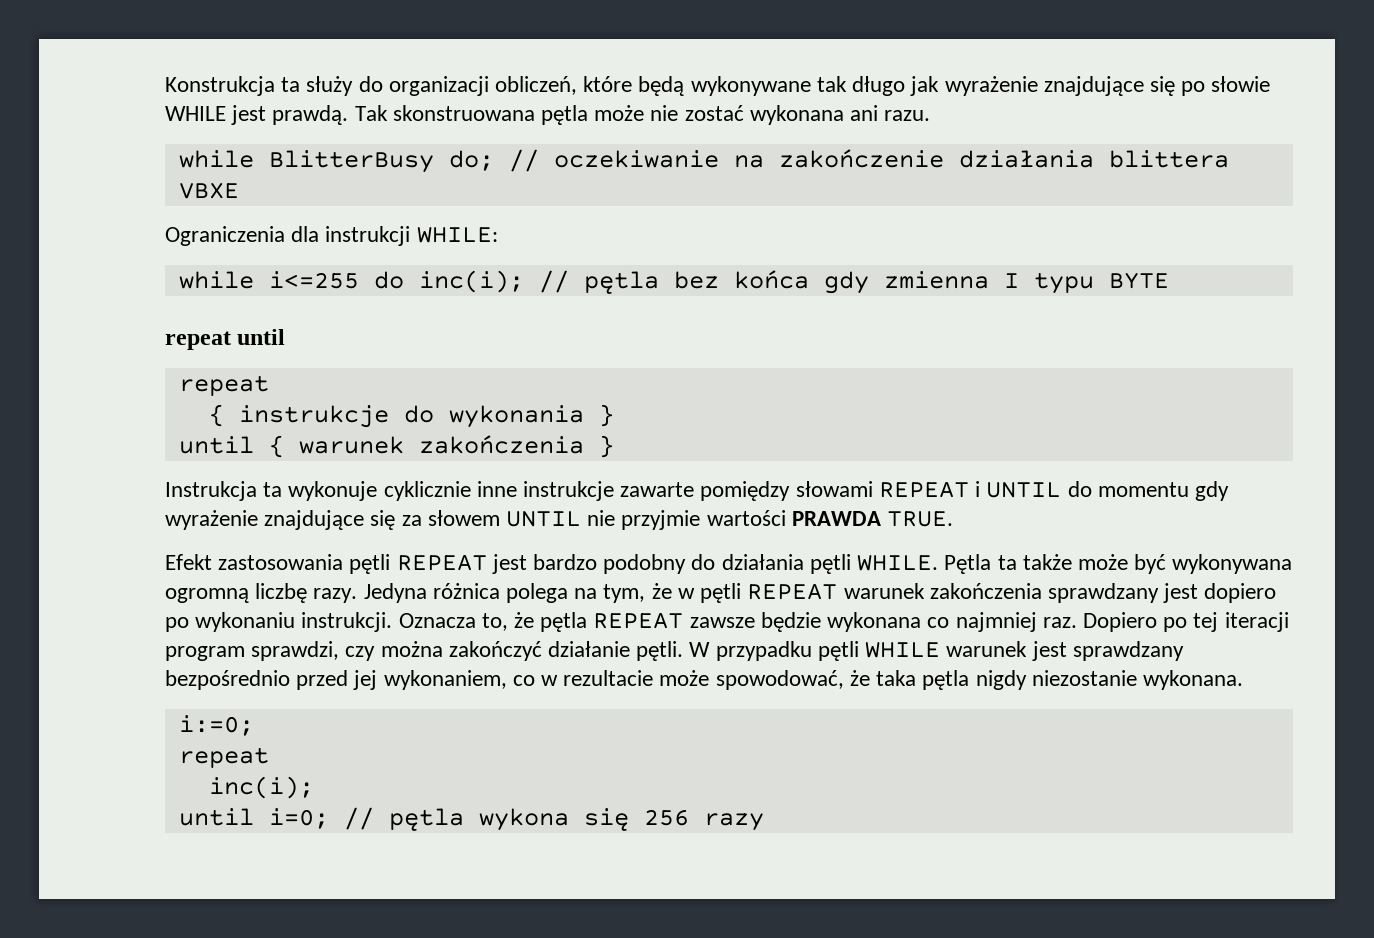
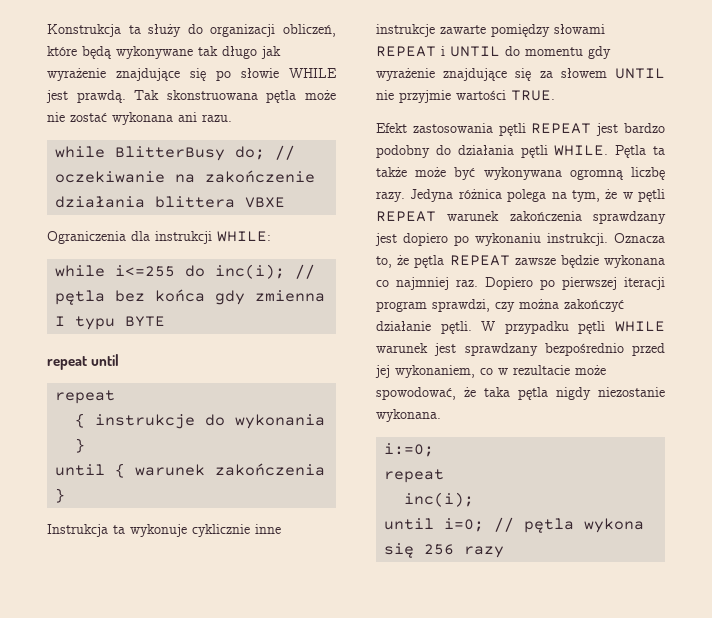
- Instrukcja ta wykonuje cyklicznie inne instrukcje zawarte pomiędzy słowami REPEAT i UNTIL do momentu gdy wyrażenie znajdujące się za słowem UNTIL nie przyjmie wartości PRAWDA TRUE.
+ Instrukcja ta wykonuje cyklicznie inne instrukcje zawarte pomiędzy słowami REPEAT i UNTIL do momentu gdy wyrażenie znajdujące się za słowem UNTIL nie przyjmie wartości TRUE.
- Dopiero po tej iteracji program sprawdzi, czy można zakończyć działanie pętli.
+ Dopiero po pierwszej iteracji program sprawdzi, czy można zakończyć działanie pętli.

